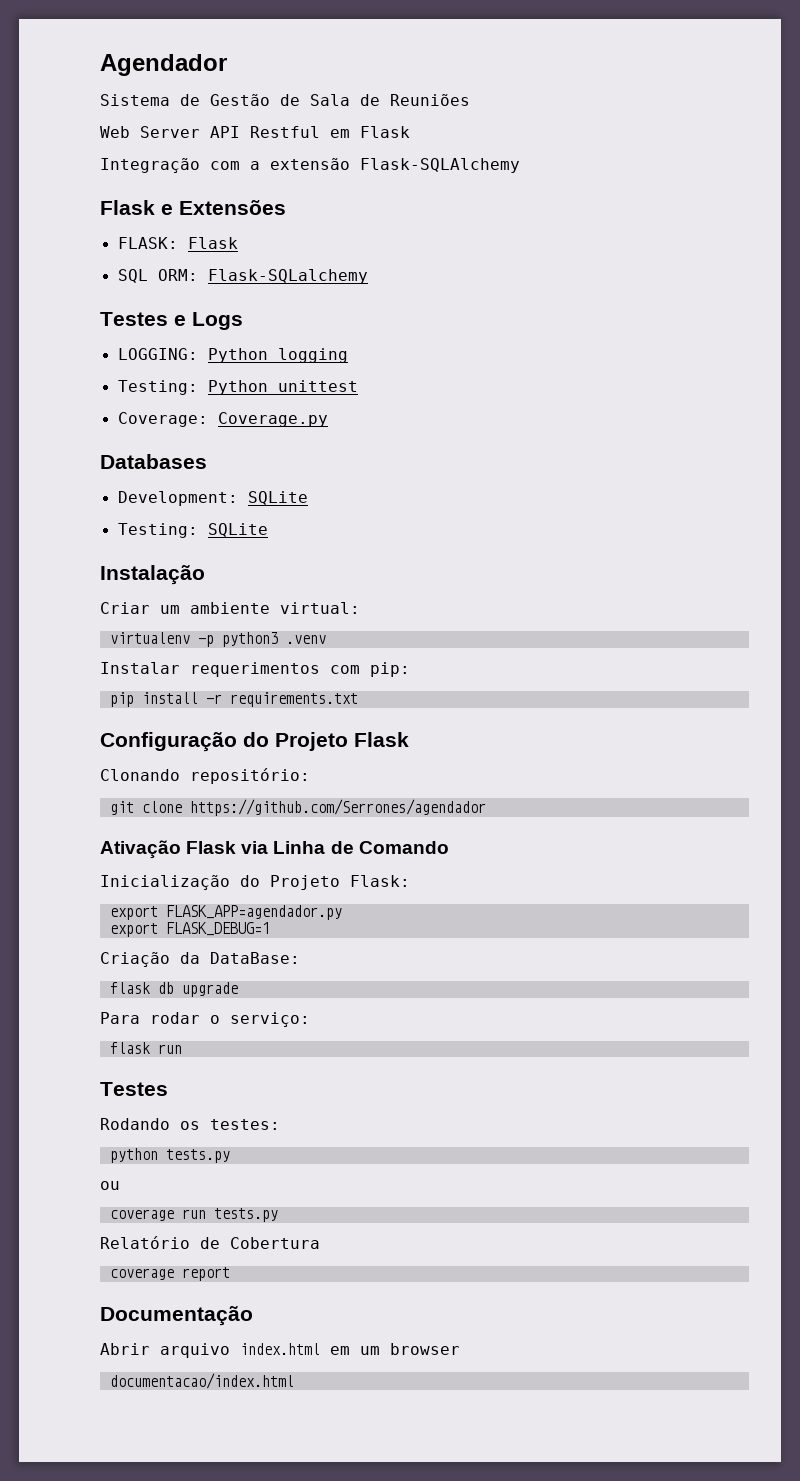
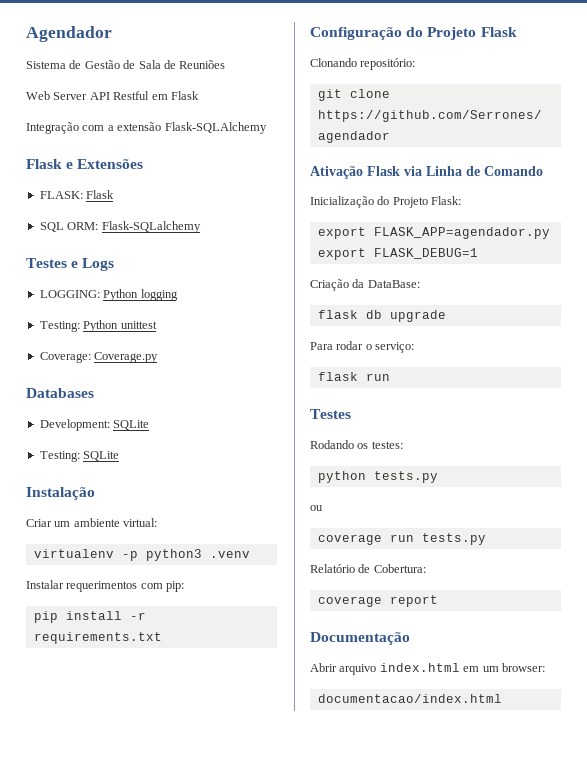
- Relatório de Cobertura
+ Relatório de Cobertura:
- Abrir arquivo index.html em um browser
+ Abrir arquivo index.html em um browser:

